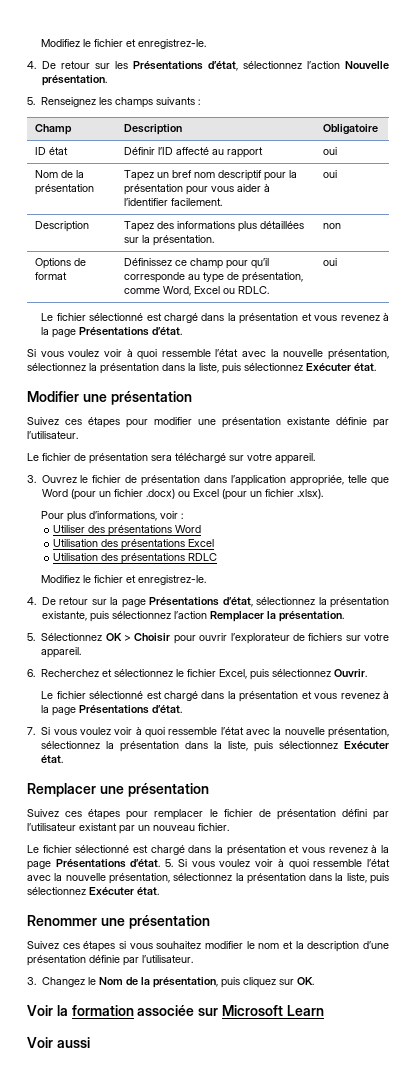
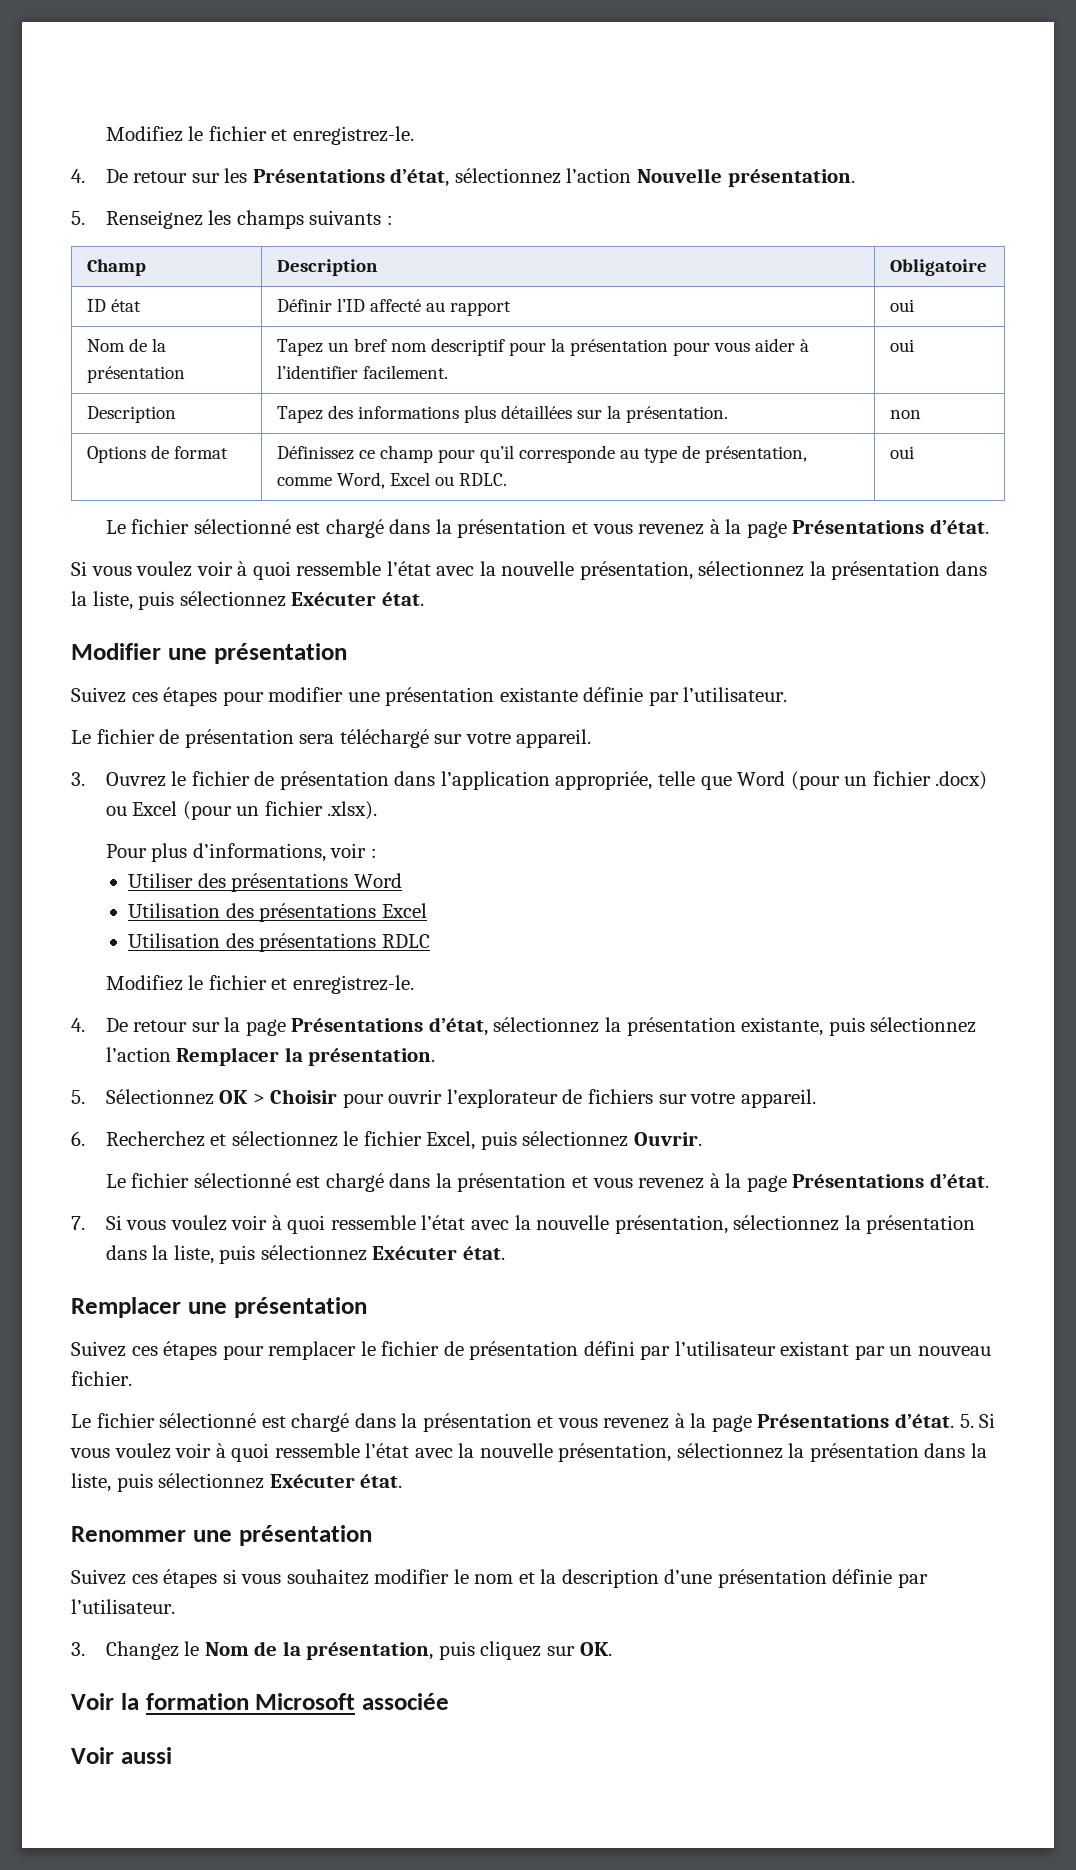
- Voir la formation associée sur Microsoft Learn
+ Voir la formation Microsoft associée

